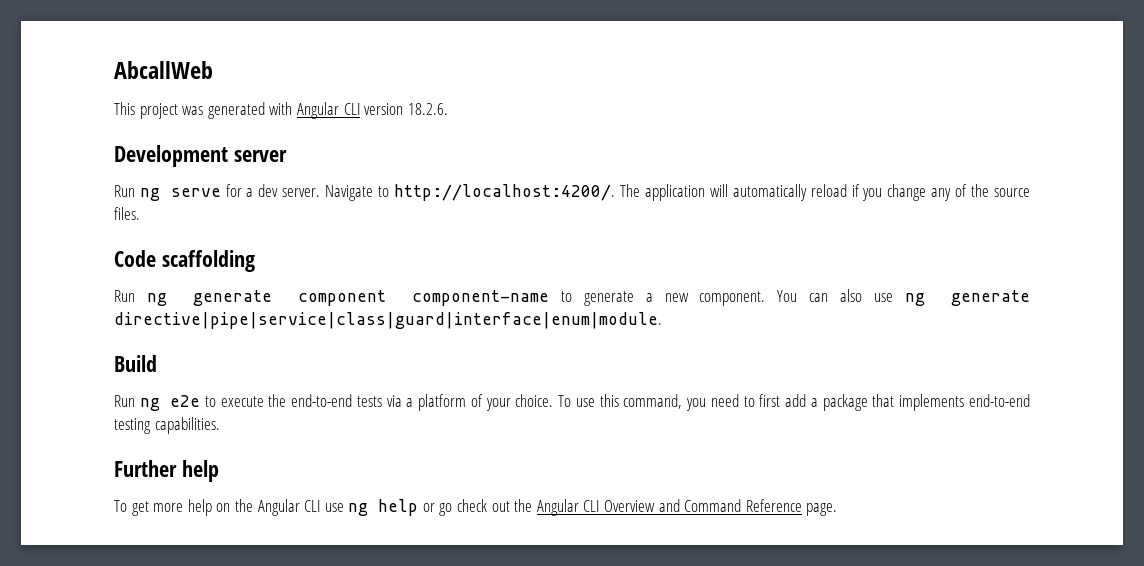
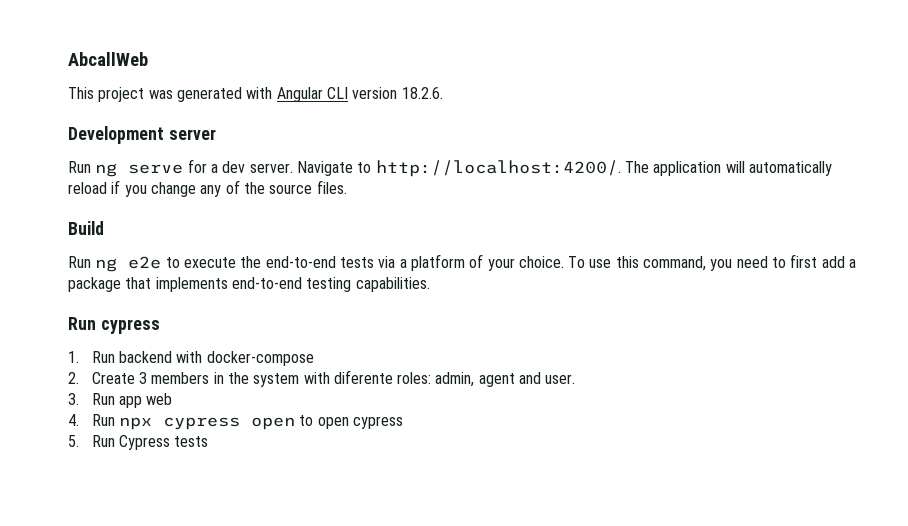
- Code scaffolding
- Run ng generate component component-name to generate a new component. You can also use ng generate directive|pipe|service|class|guard|interface|enum|module.
- Further help
- To get more help on the Angular CLI use ng help or go check out the Angular CLI Overview and Command Reference page.
+ Run cypress
+ 1. Run backend with docker-compose
+ 2. Create 3 members in the system with diferente roles: admin, agent and user.
+ 3. Run app web
+ 4. Run npx cypress open to open cypress
+ 5. Run Cypress tests

